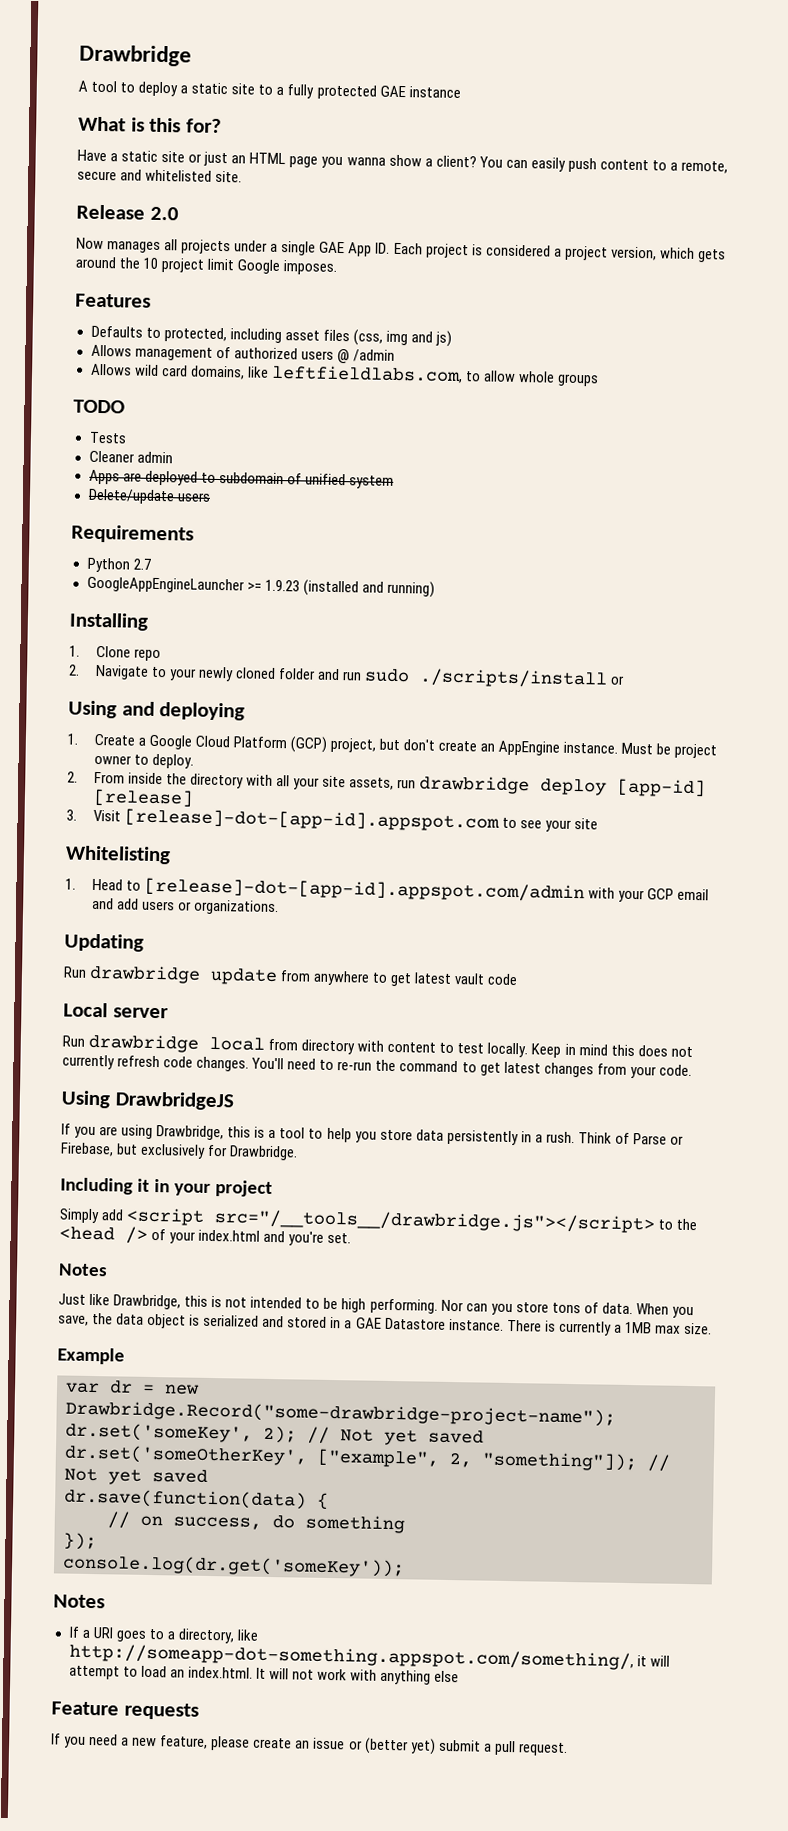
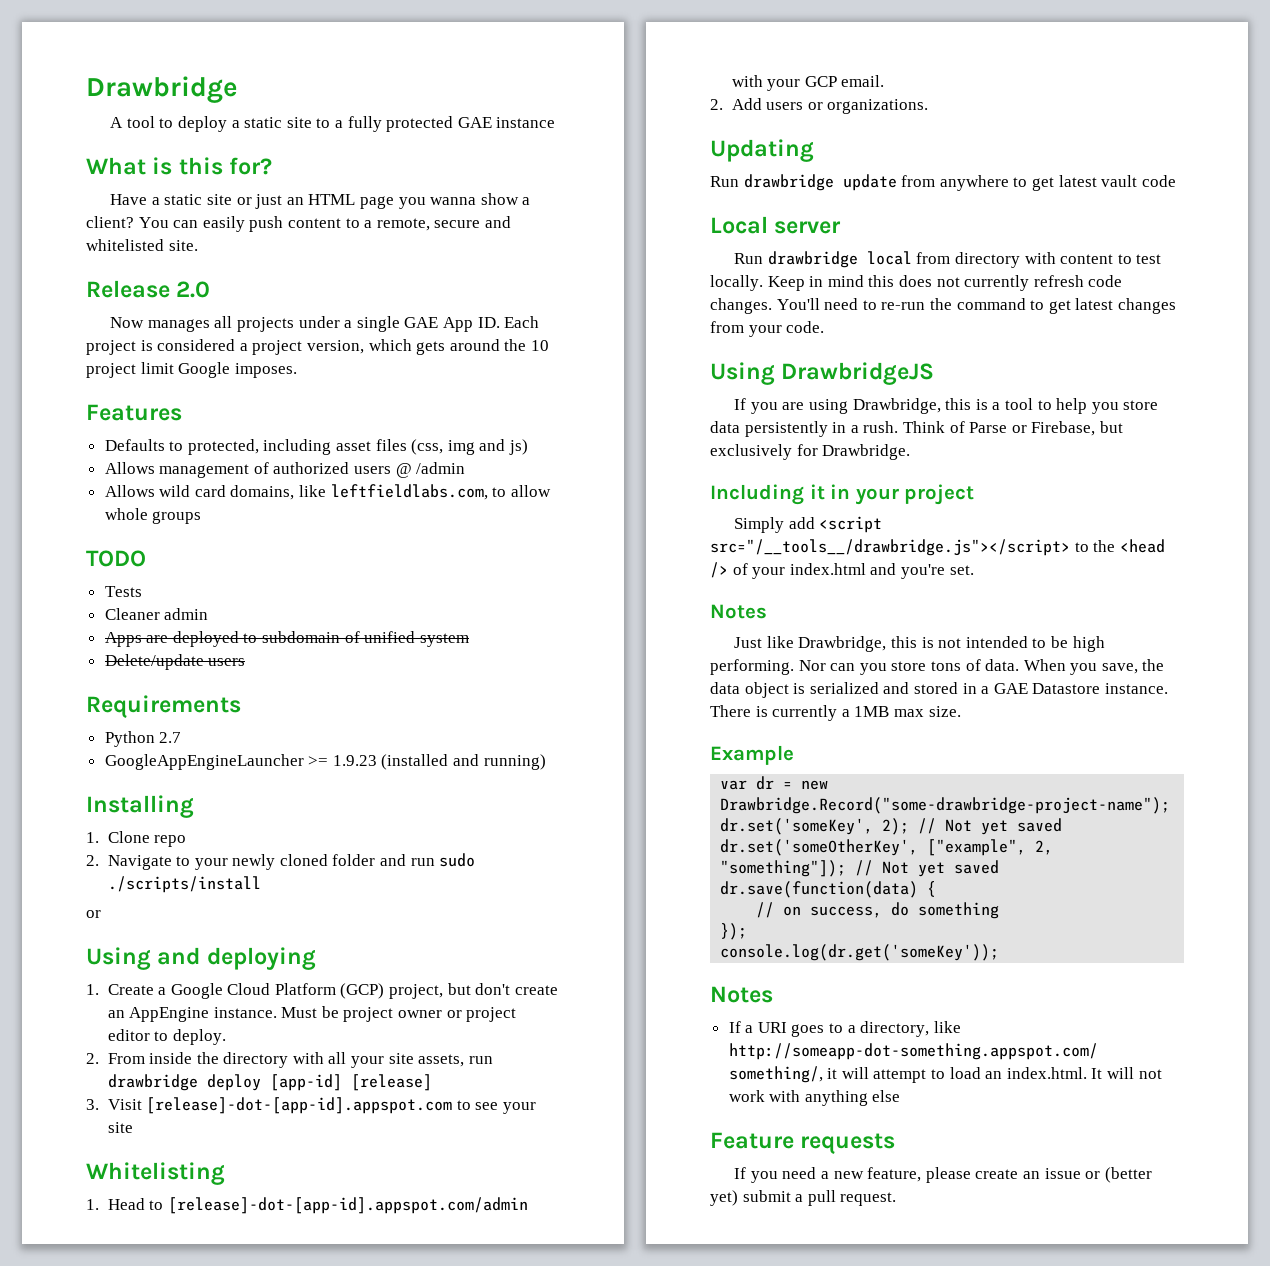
- 2. Navigate to your newly cloned folder and run sudo ./scripts/install or
+ 2. Navigate to your newly cloned folder and run sudo ./scripts/install
+ or
- Must be project owner to deploy.
+ Must be project owner or project editor to deploy.
- 1. Head to [release]-dot-[app-id].appspot.com/admin with your GCP email and add users or organizations.
+ 1. Head to [release]-dot-[app-id].appspot.com/admin with your GCP email.
+ 2. Add users or organizations.

